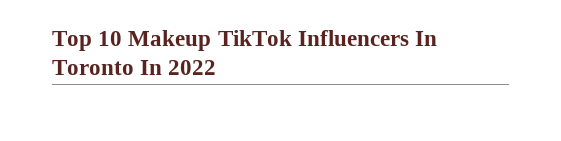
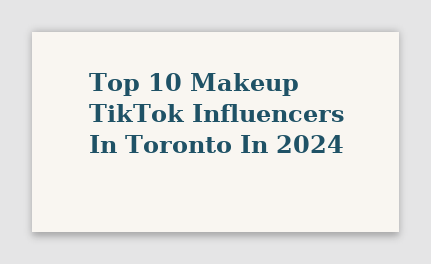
- Top 10 Makeup TikTok Influencers In Toronto In 2022
+ Top 10 Makeup TikTok Influencers In Toronto In 2024

